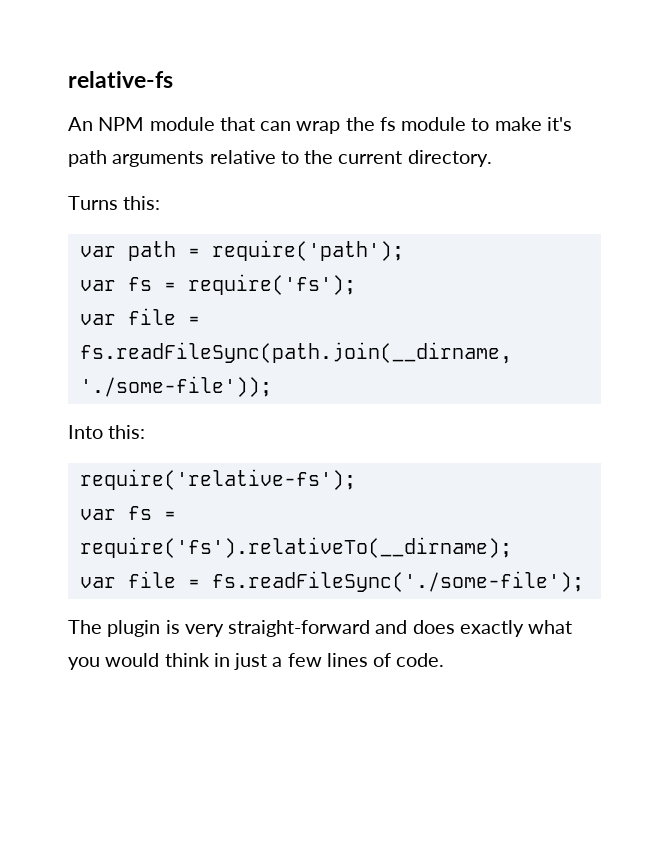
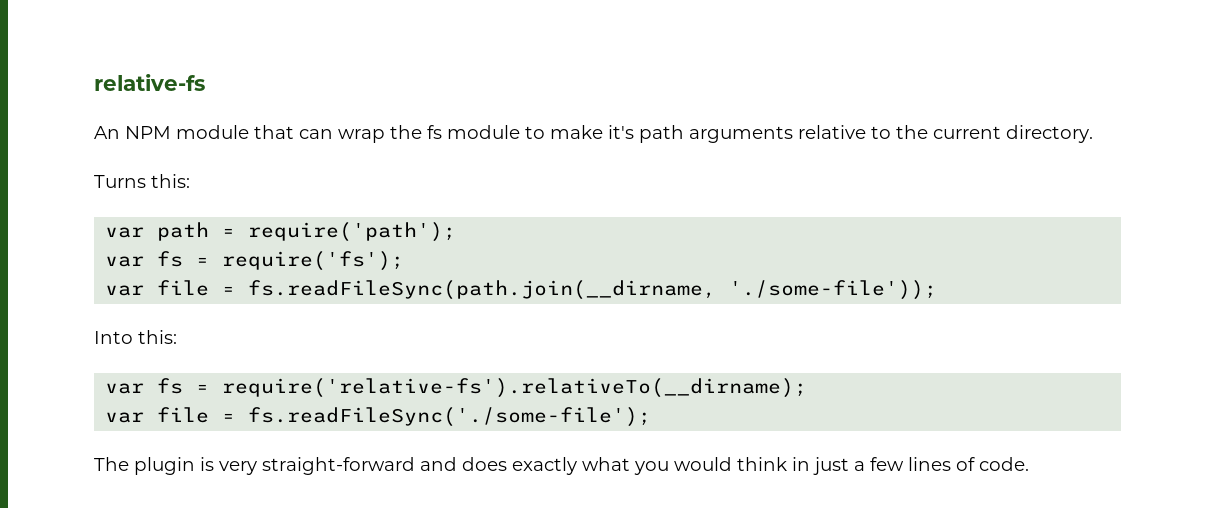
- require('relative-fs');
- var fs = require('fs').relativeTo(__dirname);
+ var fs = require('relative-fs').relativeTo(__dirname);

